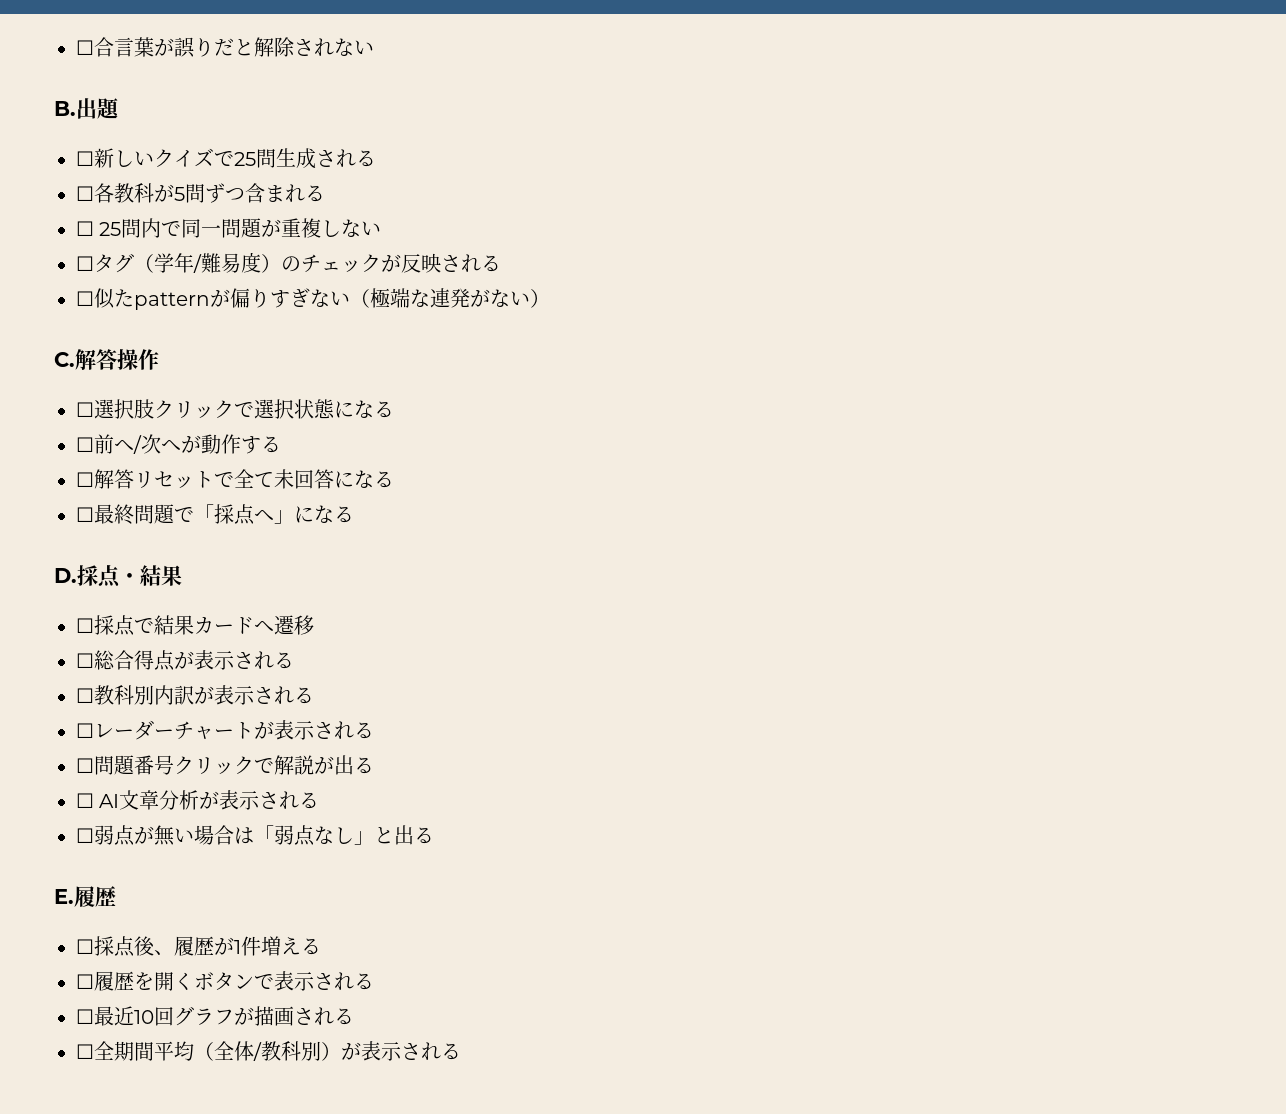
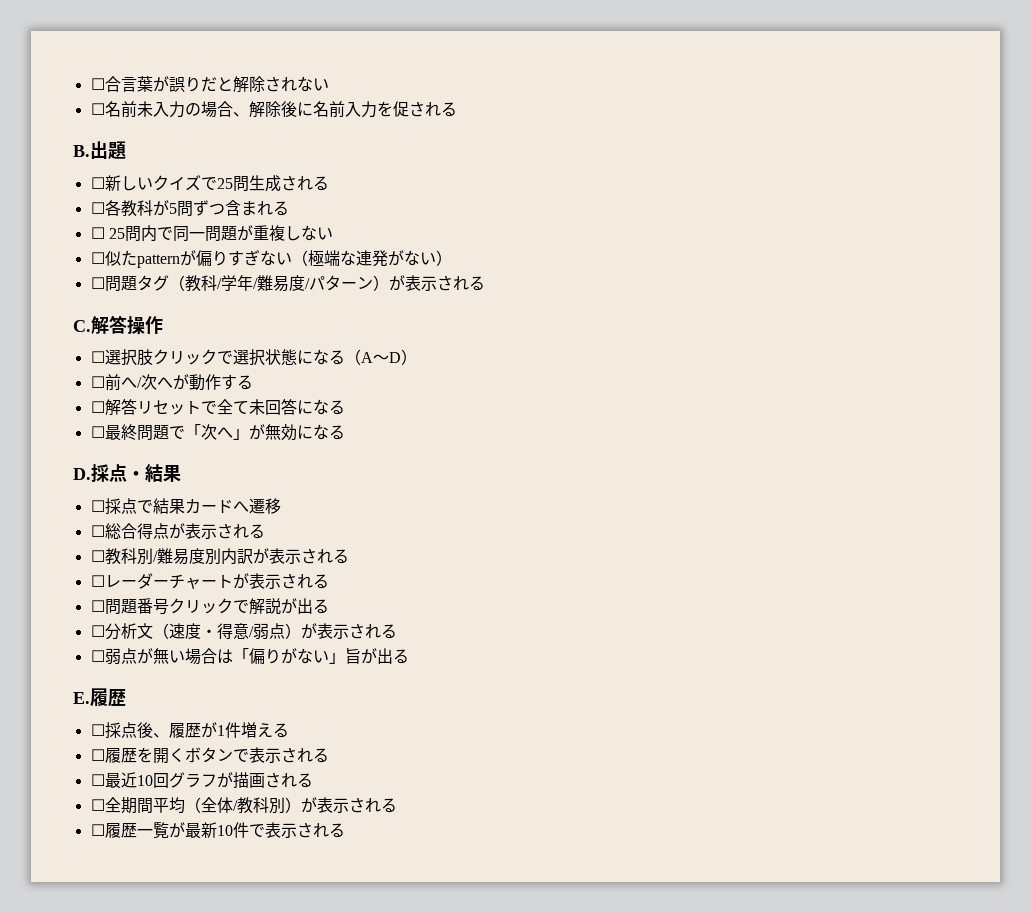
+ ☐名前未入力の場合、解除後に名前入力を促される
- ☐タグ（学年/難易度）のチェックが反映される
+ ☐問題タグ（教科/学年/難易度/パターン）が表示される
- ☐選択肢クリックで選択状態になる
+ ☐選択肢クリックで選択状態になる（A〜D）
- ☐最終問題で「採点へ」になる
+ ☐最終問題で「次へ」が無効になる
- ☐教科別内訳が表示される
+ ☐教科別/難易度別内訳が表示される
- ☐ AI文章分析が表示される
+ ☐分析文（速度・得意/弱点）が表示される
- ☐弱点が無い場合は「弱点なし」と出る
+ ☐弱点が無い場合は「偏りがない」旨が出る
+ ☐履歴一覧が最新10件で表示される

